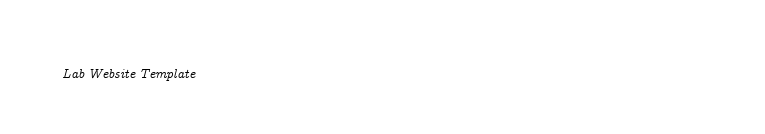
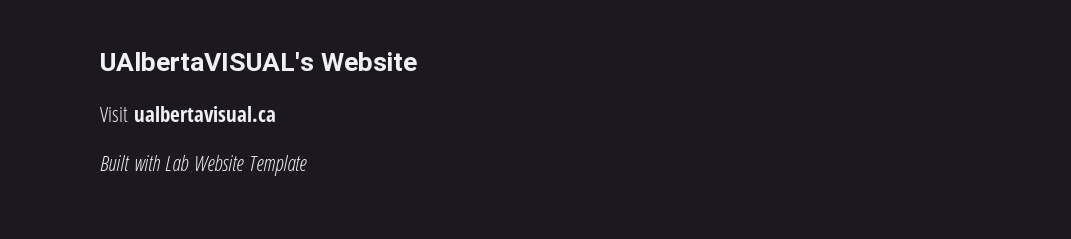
- Lab Website Template
+ UAlbertaVISUAL's Website
+ Visit ualbertavisual.ca
+ Built with Lab Website Template

